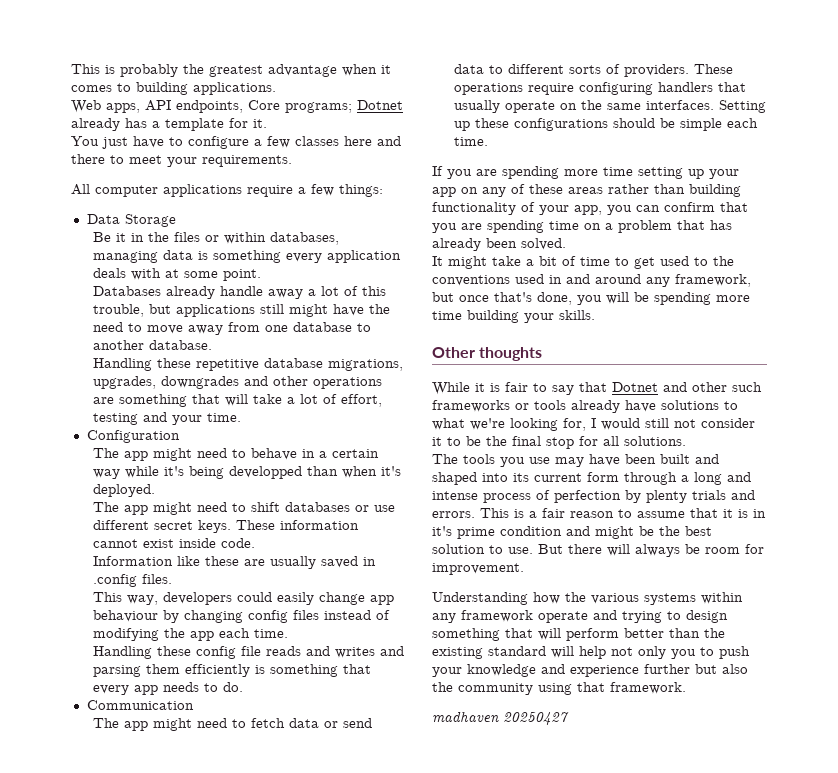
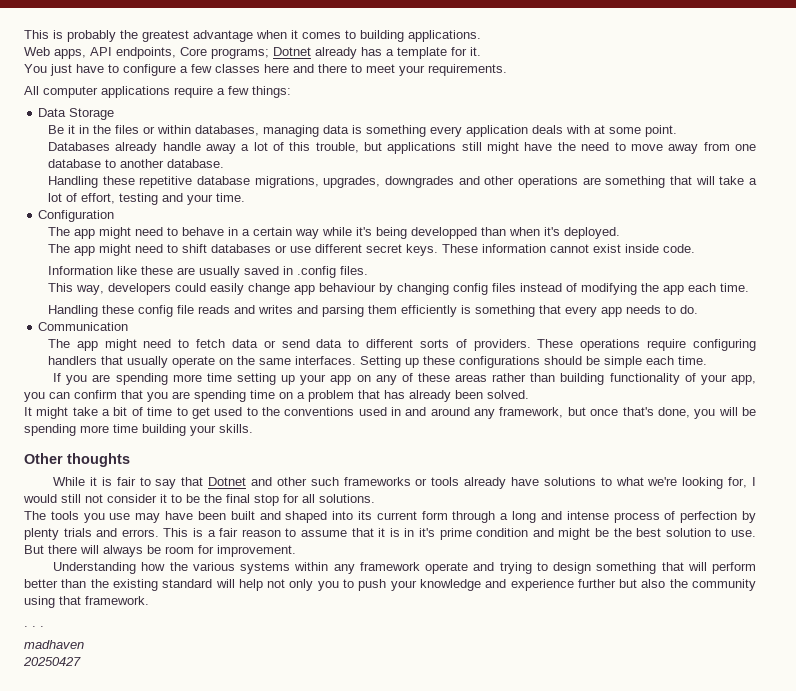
+ . . .
- madhaven 20250427
+ madhaven
+ 20250427

